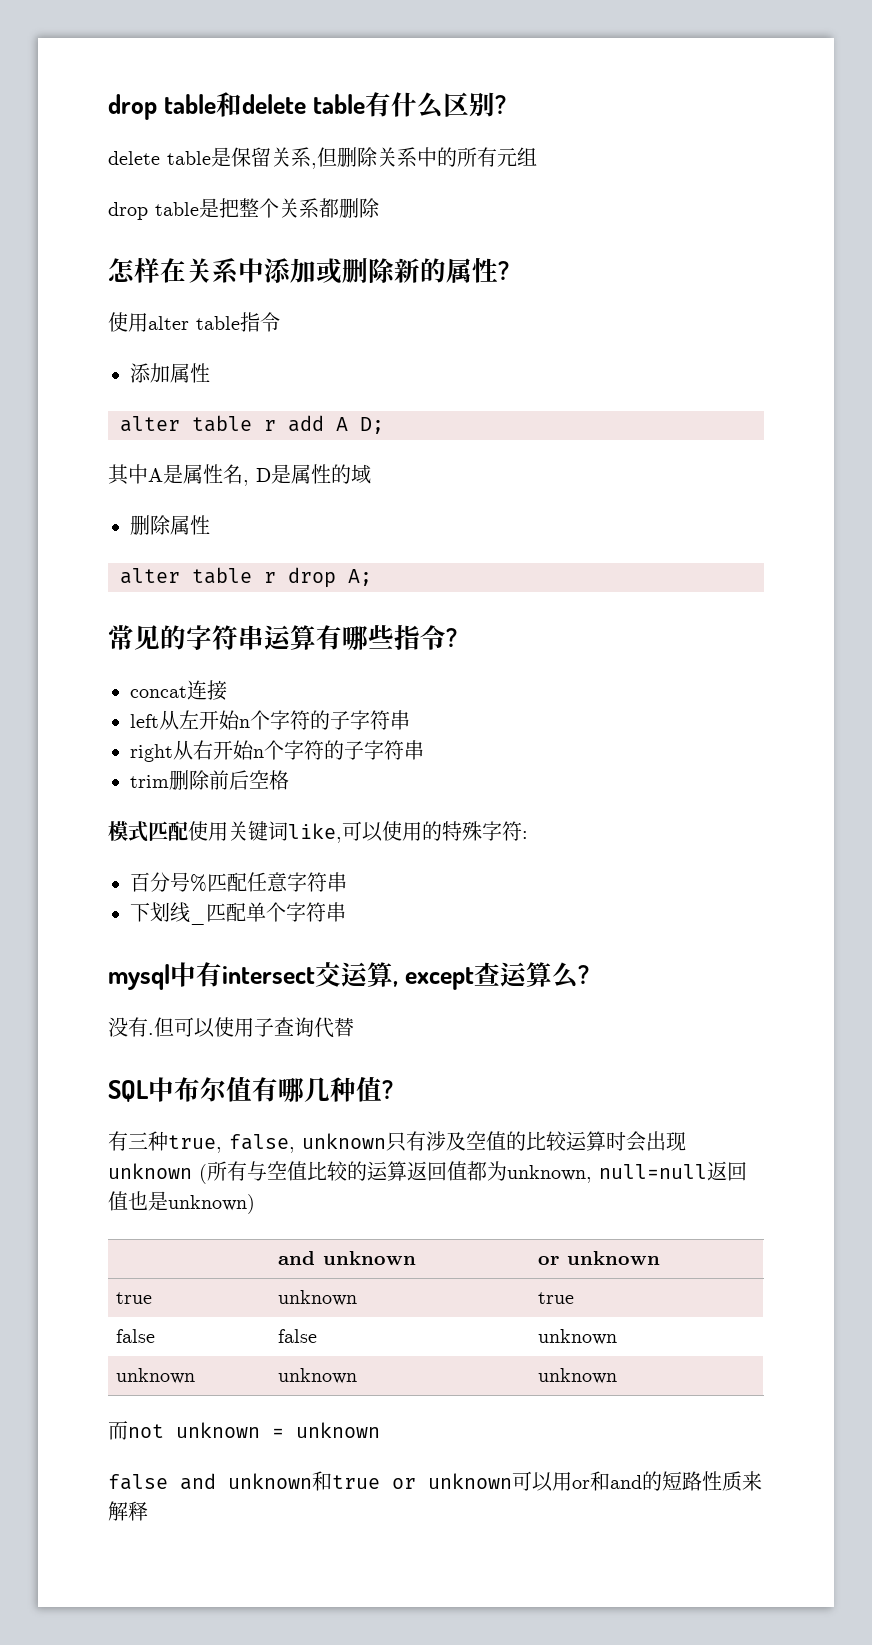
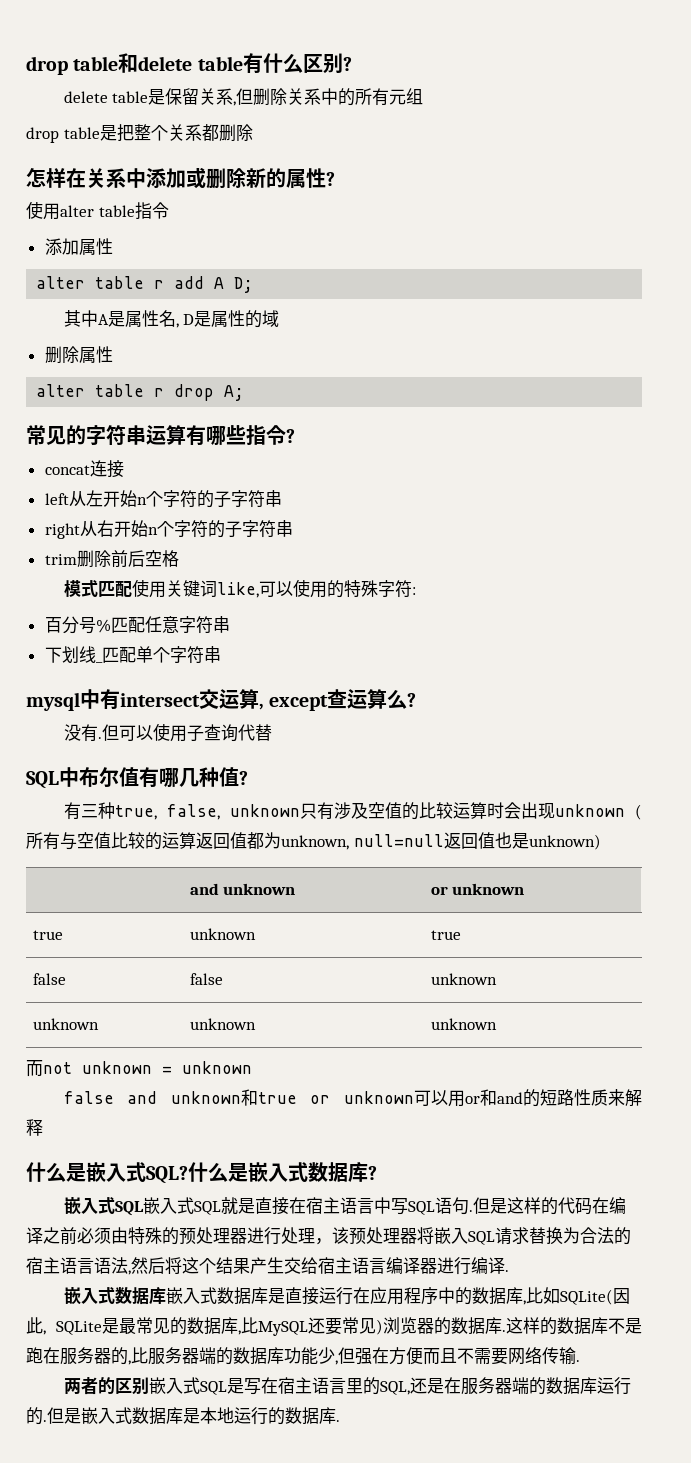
+ 什么是嵌入式SQL?什么是嵌入式数据库?
+ 嵌入式SQL嵌入式SQL就是直接在宿主语言中写SQL语句.但是这样的代码在编译之前必须由特殊的预处理器进行处理，该预处理器将嵌入SQL请求替换为合法的宿主语言语法,然后将这个结果产生交给宿主语言编译器进行编译.
+ 嵌入式数据库嵌入式数据库是直接运行在应用程序中的数据库,比如SQLite(因此, SQLite是最常见的数据库,比MySQL还要常见)浏览器的数据库.这样的数据库不是跑在服务器的,比服务器端的数据库功能少,但强在方便而且不需要网络传输.
+ 两者的区别嵌入式SQL是写在宿主语言里的SQL,还是在服务器端的数据库运行的.但是嵌入式数据库是本地运行的数据库.

